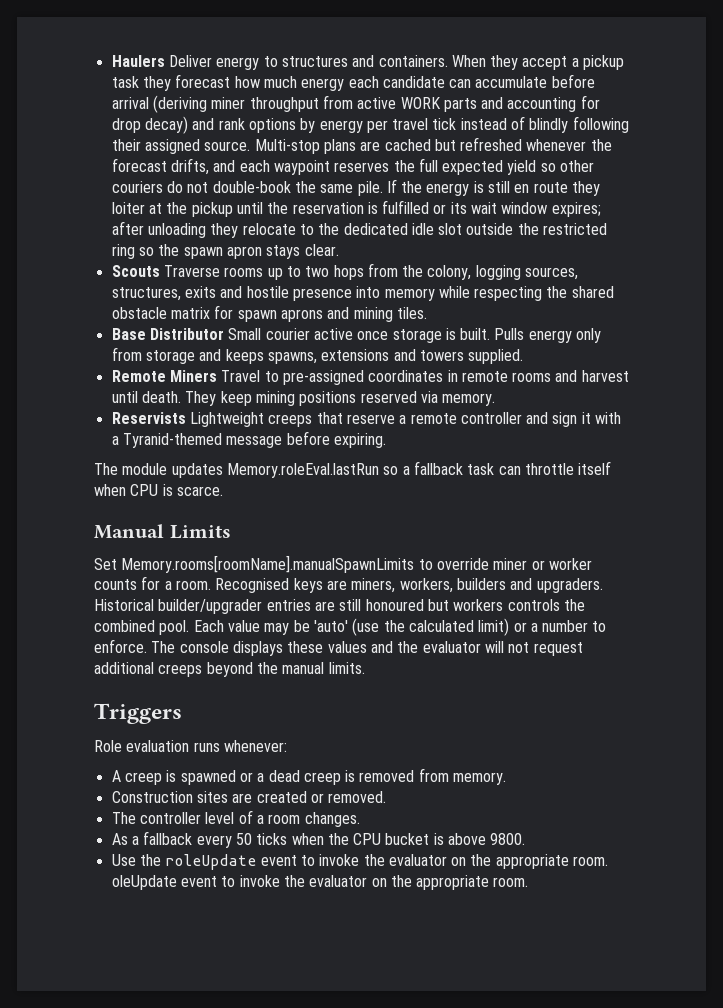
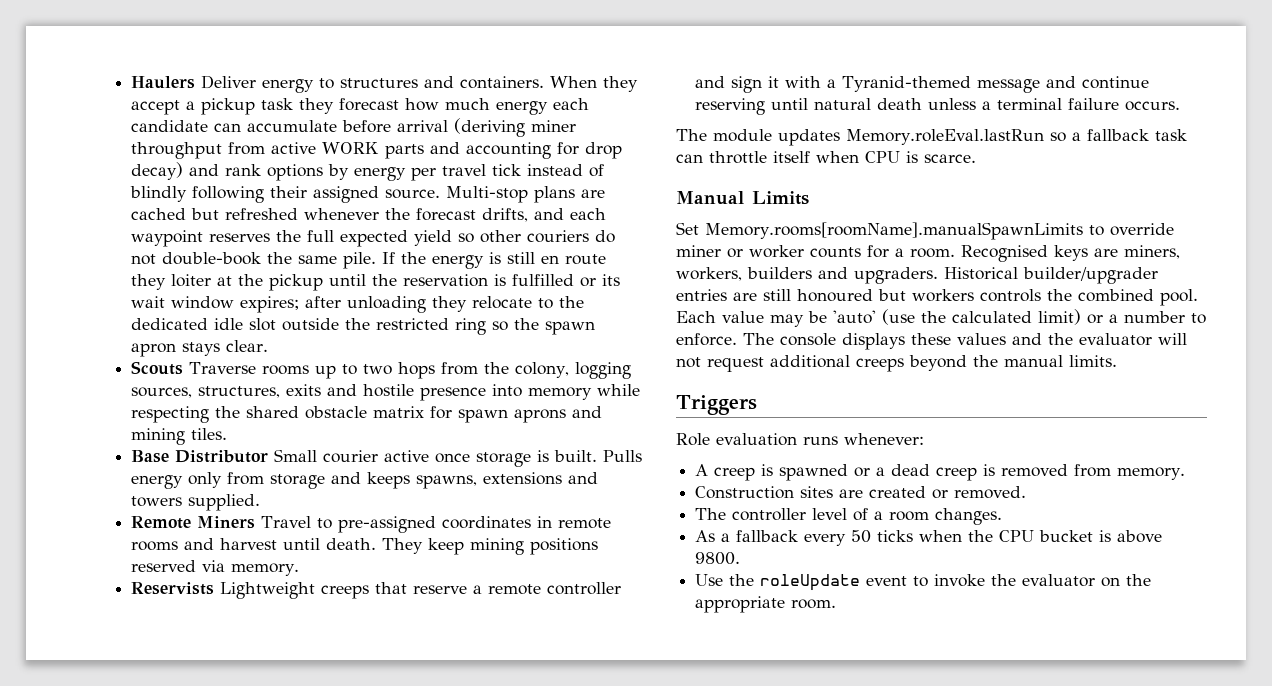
- Reservists Lightweight creeps that reserve a remote controller and sign it with a Tyranid-themed message before expiring.
+ Reservists Lightweight creeps that reserve a remote controller and sign it with a Tyranid-themed message and continue reserving until natural death unless a terminal failure occurs.
- Use the roleUpdate event to invoke the evaluator on the appropriate room. oleUpdate event to invoke the evaluator on the appropriate room.
+ Use the roleUpdate event to invoke the evaluator on the appropriate room.

